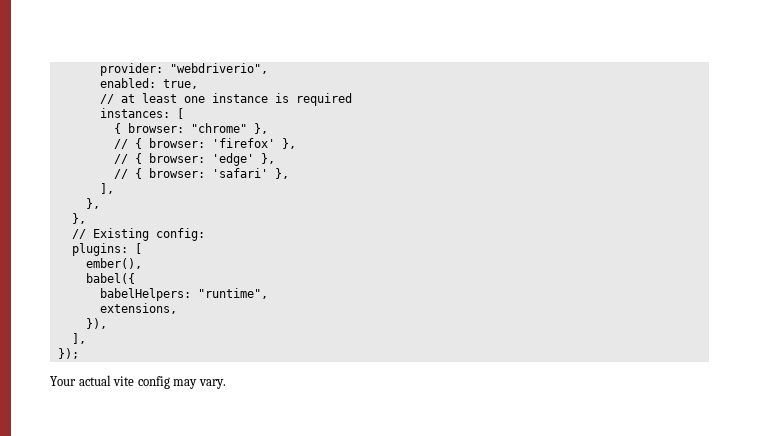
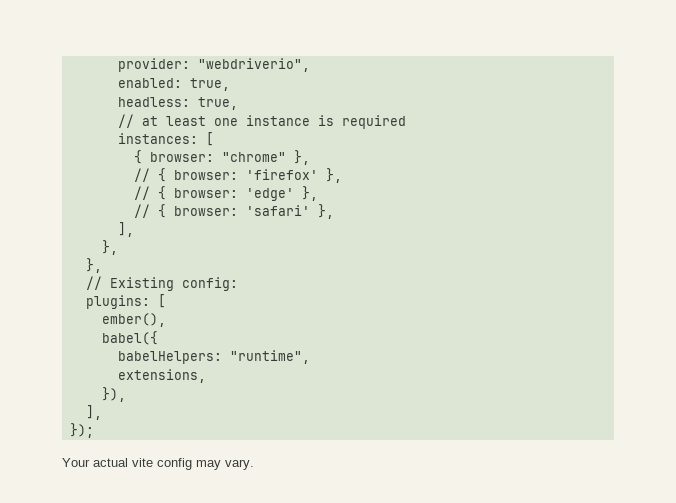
+ headless: true,

